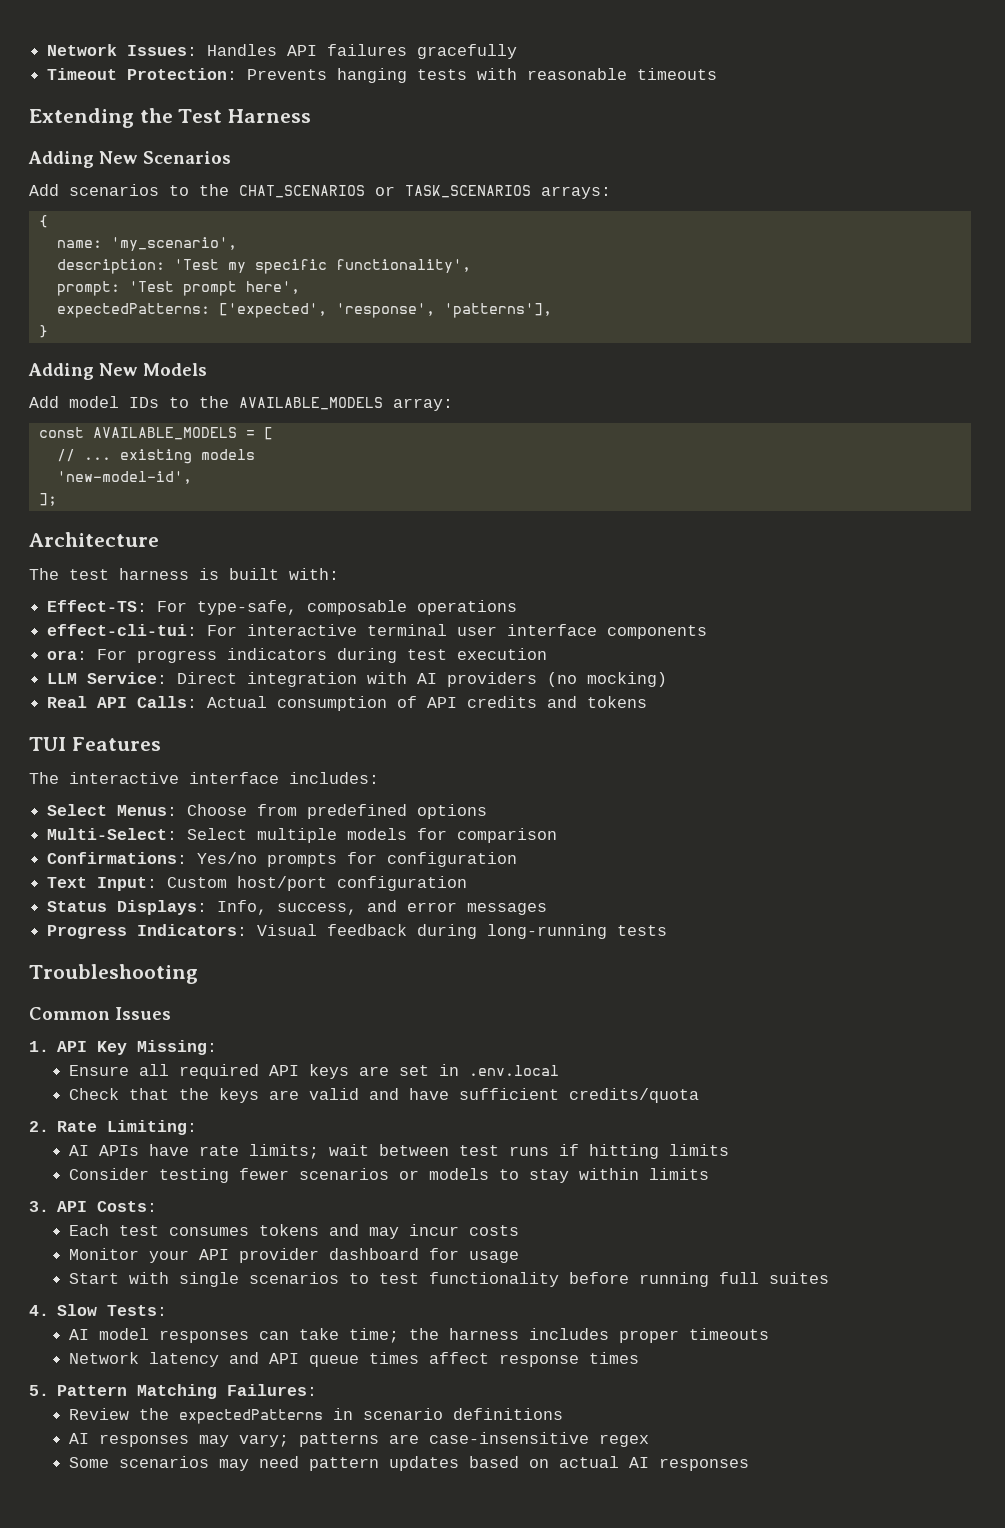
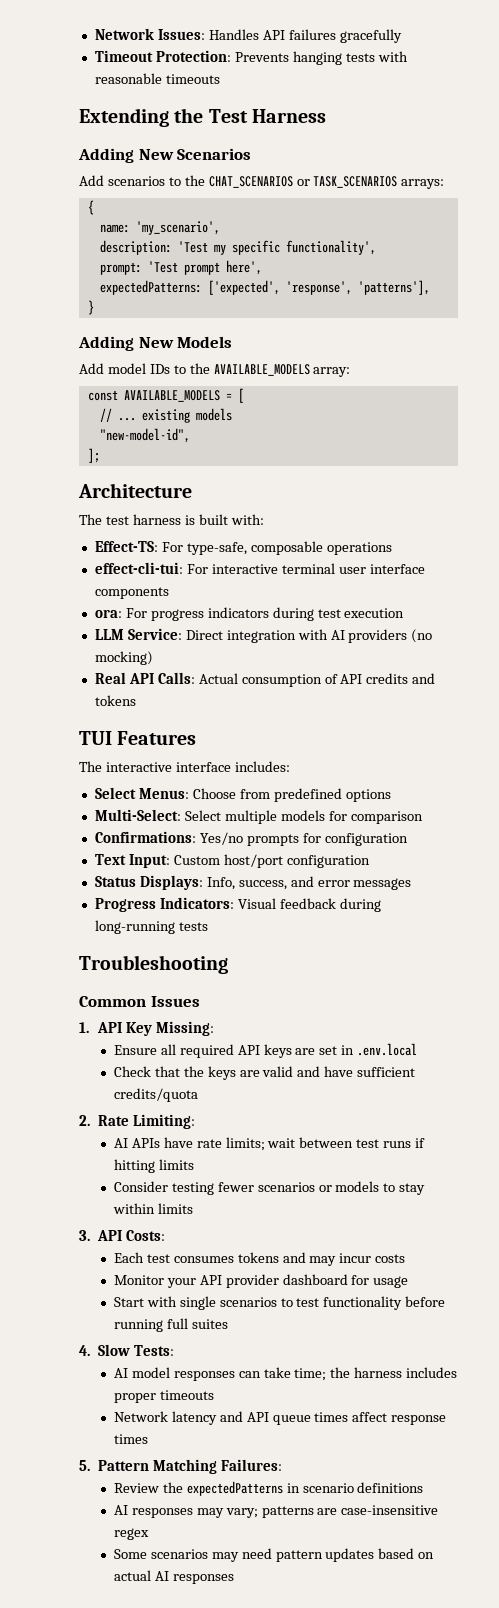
- 'new-model-id',
+ "new-model-id",

